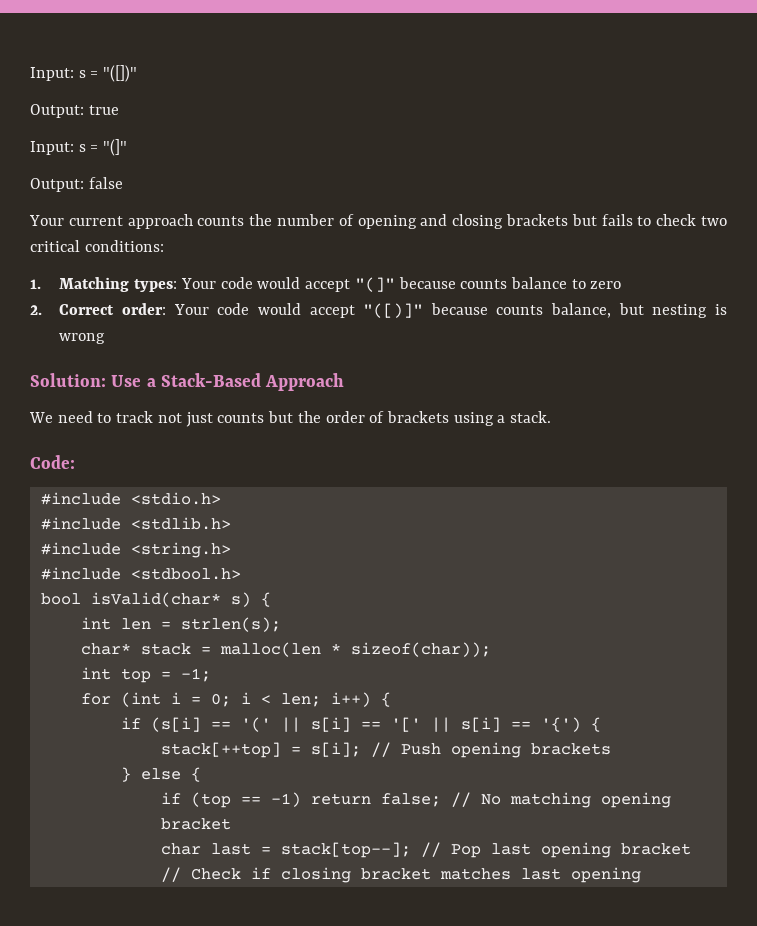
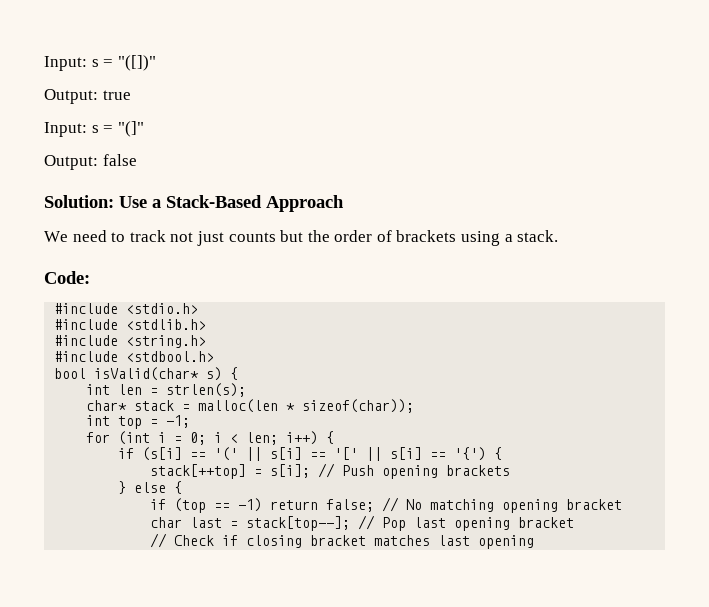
- Your current approach counts the number of opening and closing brackets but fails to check two critical conditions:
- 1. Matching types: Your code would accept "(]" because counts balance to zero
- 2. Correct order: Your code would accept "([)]" because counts balance, but nesting is wrong

